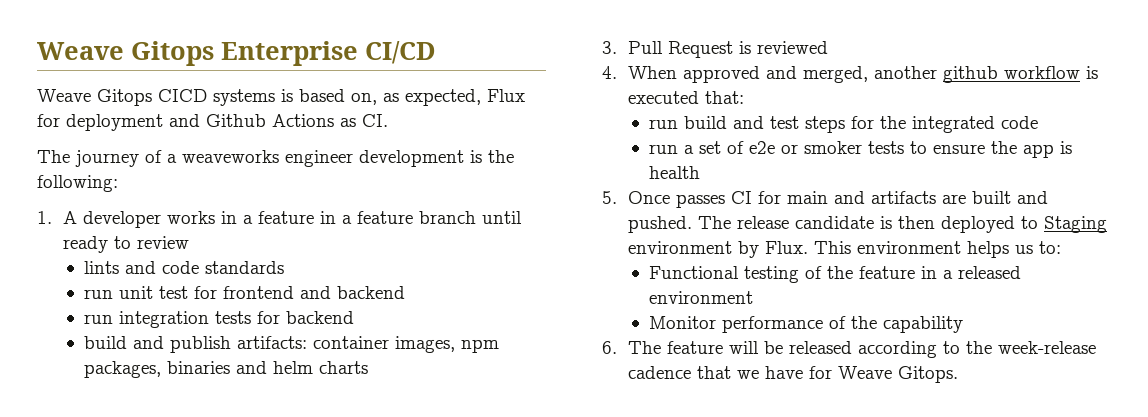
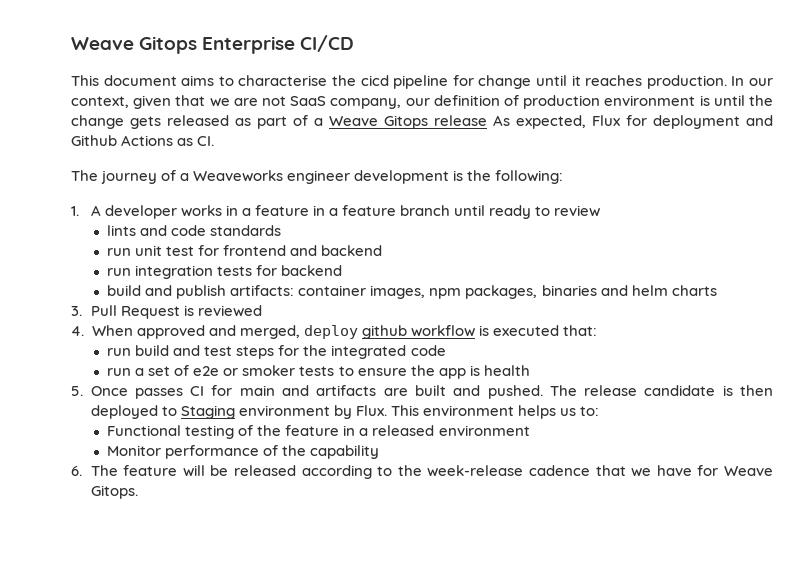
- Weave Gitops CICD systems is based on, as expected, Flux for deployment and Github Actions as CI.
+ This document aims to characterise the cicd pipeline for change until it reaches production. In our context, given that we are not SaaS company, our definition of production environment is until the change gets released as part of a Weave Gitops release As expected, Flux for deployment and Github Actions as CI.
- The journey of a weaveworks engineer development is the following:
+ The journey of a Weaveworks engineer development is the following:
- 4. When approved and merged, another github workflow is executed that:
+ 4. When approved and merged, deploy github workflow is executed that:

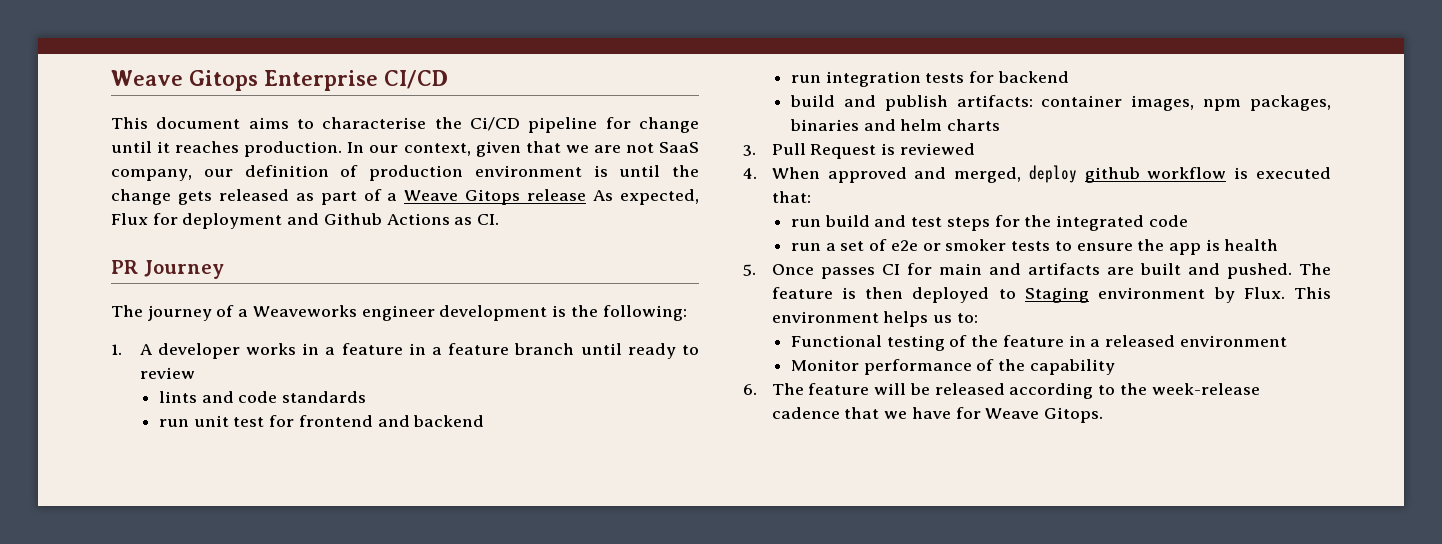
- This document aims to characterise the cicd pipeline for change until it reaches production.
+ This document aims to characterise the Ci/CD pipeline for change until it reaches production.
+ PR Journey
- The release candidate is then deployed to Staging environment by Flux.
+ The feature is then deployed to Staging environment by Flux.

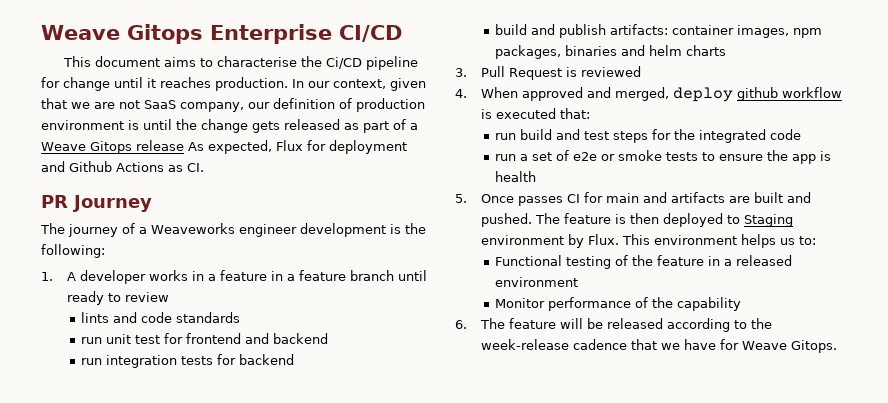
- run a set of e2e or smoker tests to ensure the app is health
+ run a set of e2e or smoke tests to ensure the app is health

